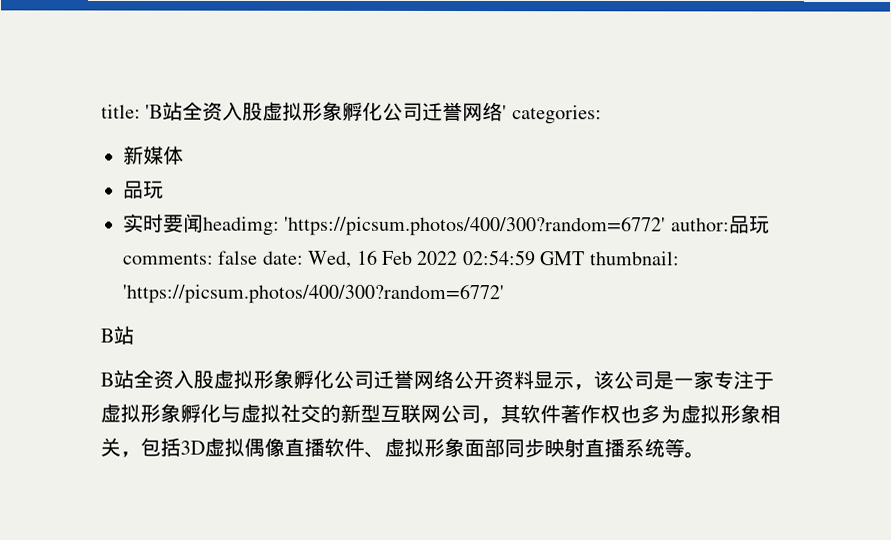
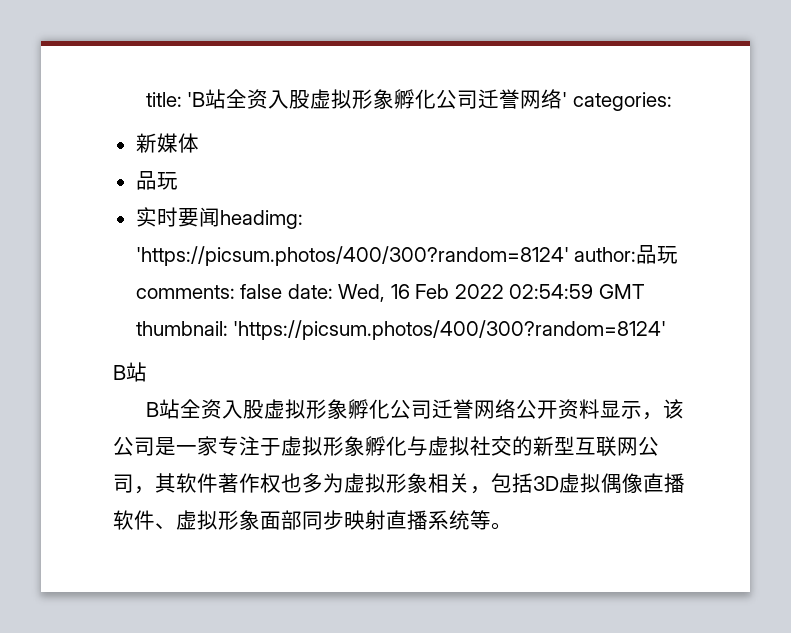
- 实时要闻headimg: 'https://picsum.photos/400/300?random=6772' author:品玩comments: false date: Wed, 16 Feb 2022 02:54:59 GMT thumbnail: 'https://picsum.photos/400/300?random=6772'
+ 实时要闻headimg: 'https://picsum.photos/400/300?random=8124' author:品玩comments: false date: Wed, 16 Feb 2022 02:54:59 GMT thumbnail: 'https://picsum.photos/400/300?random=8124'

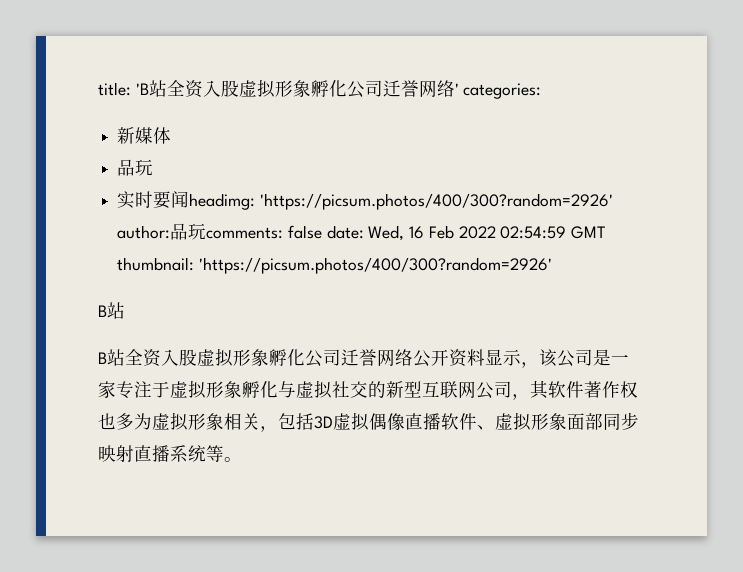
- 实时要闻headimg: 'https://picsum.photos/400/300?random=8124' author:品玩comments: false date: Wed, 16 Feb 2022 02:54:59 GMT thumbnail: 'https://picsum.photos/400/300?random=8124'
+ 实时要闻headimg: 'https://picsum.photos/400/300?random=2926' author:品玩comments: false date: Wed, 16 Feb 2022 02:54:59 GMT thumbnail: 'https://picsum.photos/400/300?random=2926'

